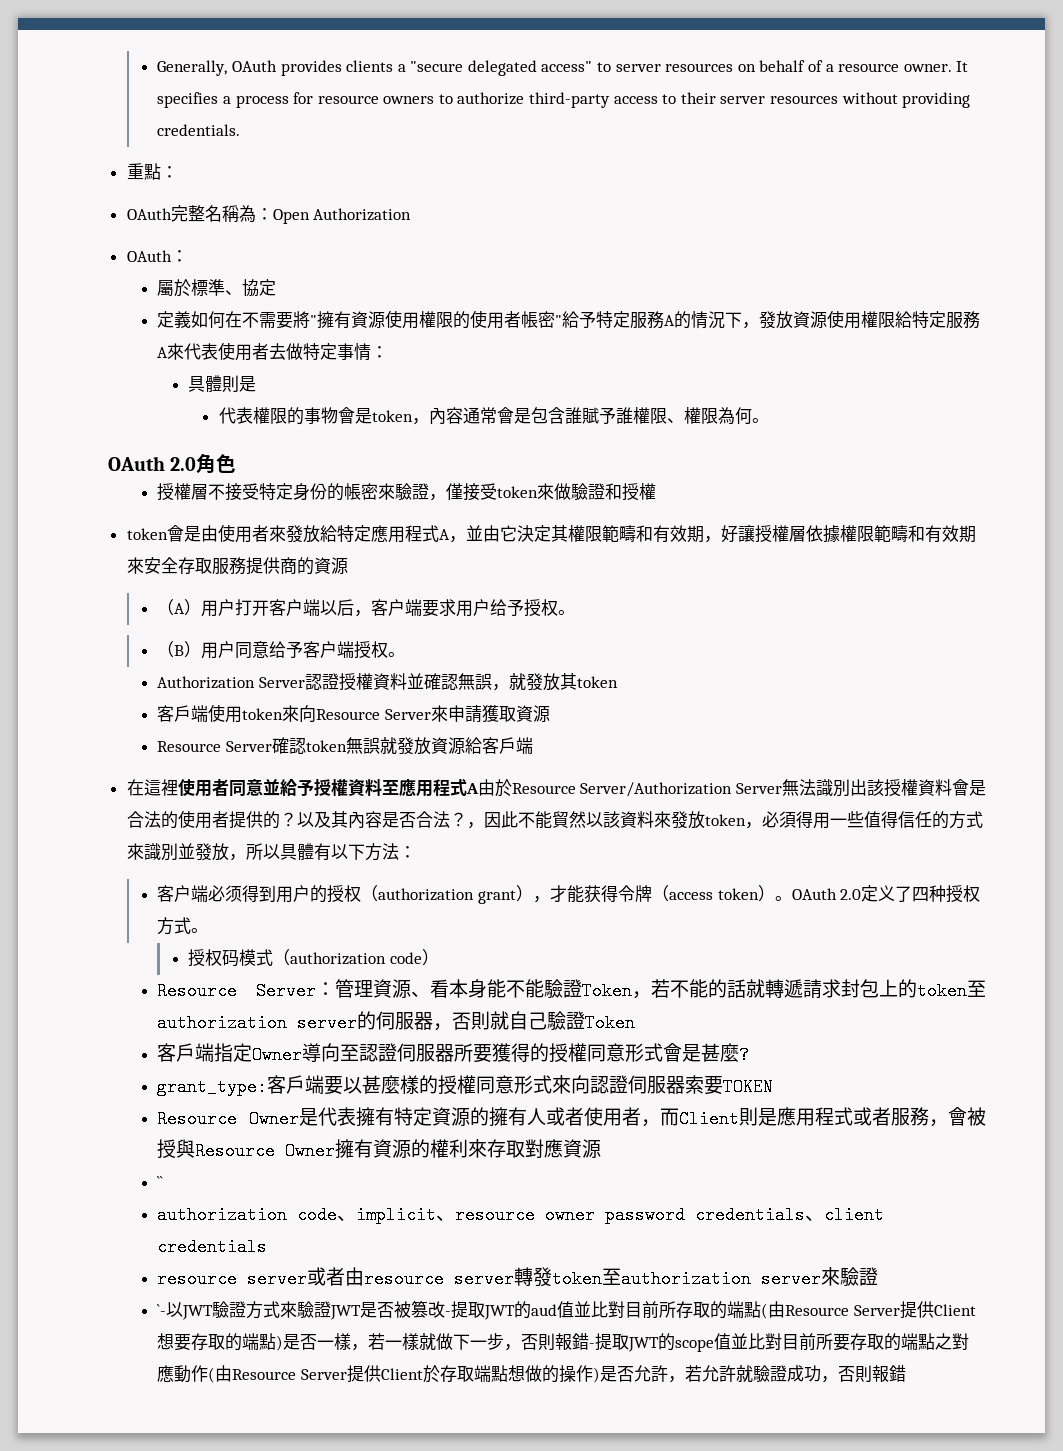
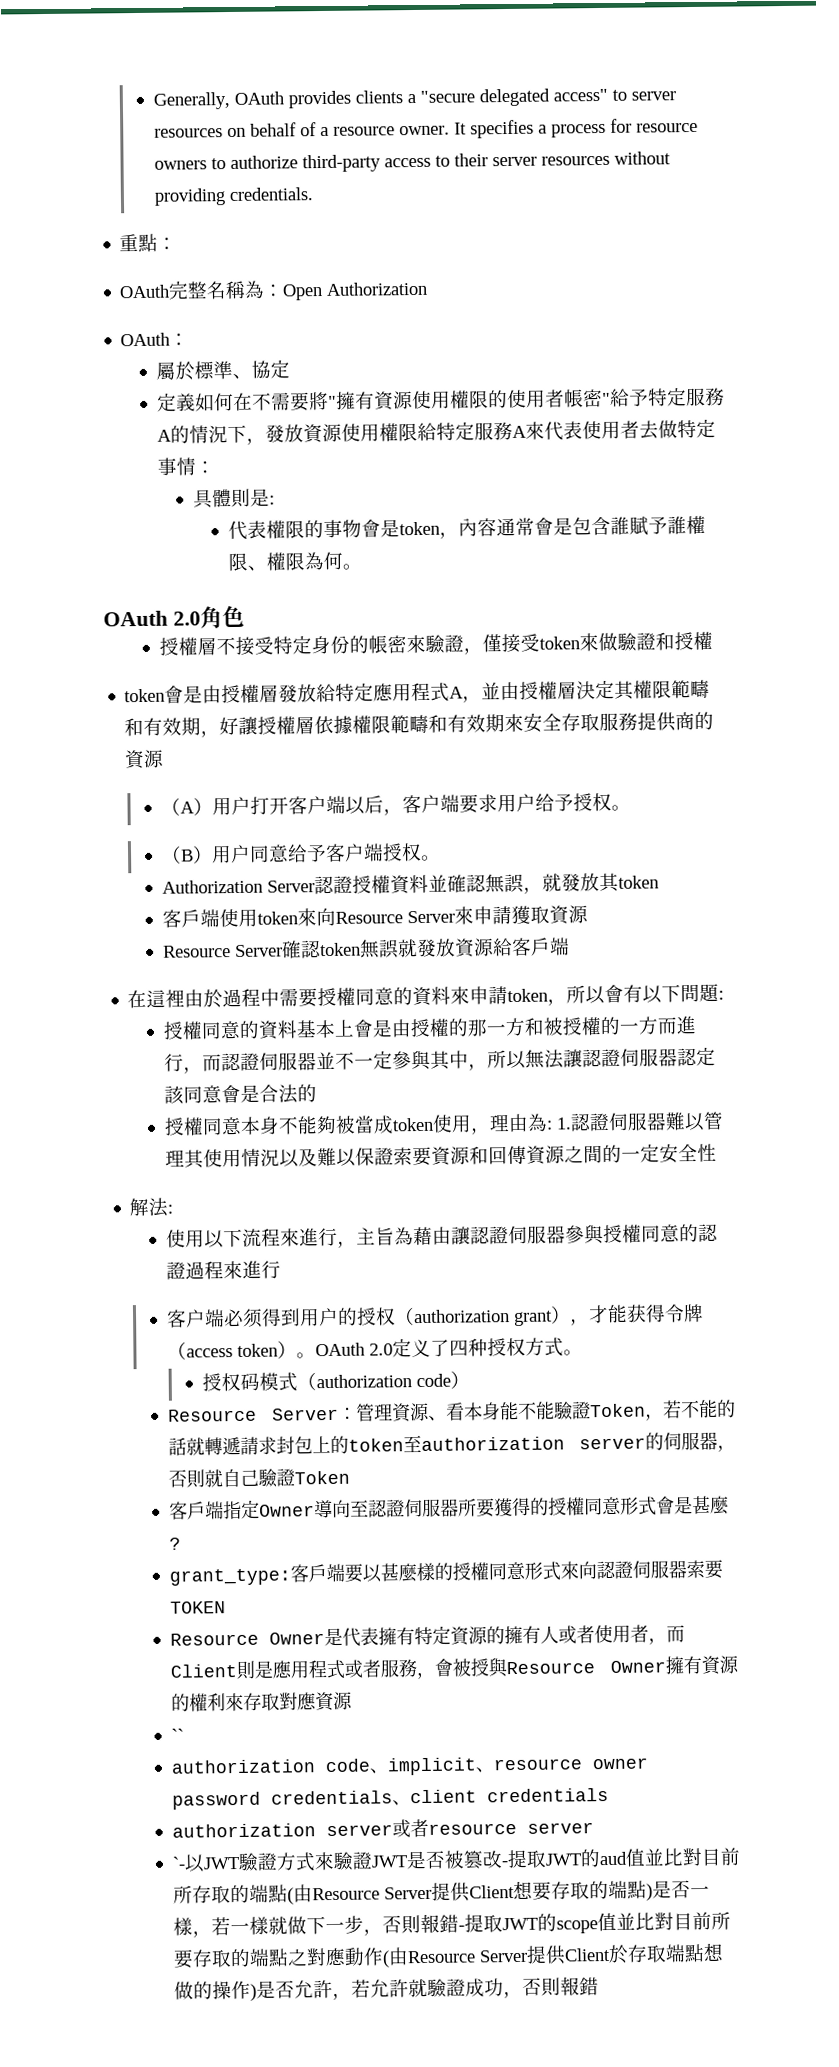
- 具體則是
+ 具體則是:
- token會是由使用者來發放給特定應用程式A，並由它決定其權限範疇和有效期，好讓授權層依據權限範疇和有效期來安全存取服務提供商的資源
+ token會是由授權層發放給特定應用程式A，並由授權層決定其權限範疇和有效期，好讓授權層依據權限範疇和有效期來安全存取服務提供商的資源
- 在這裡使用者同意並給予授權資料至應用程式A由於Resource Server/Authorization Server無法識別出該授權資料會是合法的使用者提供的？以及其內容是否合法？，因此不能貿然以該資料來發放token，必須得用一些值得信任的方式來識別並發放，所以具體有以下方法：
+ 在這裡由於過程中需要授權同意的資料來申請token，所以會有以下問題:
+ 授權同意的資料基本上會是由授權的那一方和被授權的一方而進行，而認證伺服器並不一定參與其中，所以無法讓認證伺服器認定該同意會是合法的
+ 授權同意本身不能夠被當成token使用，理由為: 1.認證伺服器難以管理其使用情況以及難以保證索要資源和回傳資源之間的一定安全性
+ 解法:
+ 使用以下流程來進行，主旨為藉由讓認證伺服器參與授權同意的認證過程來進行
- resource server或者由resource server轉發token至authorization server來驗證
+ authorization server或者resource server

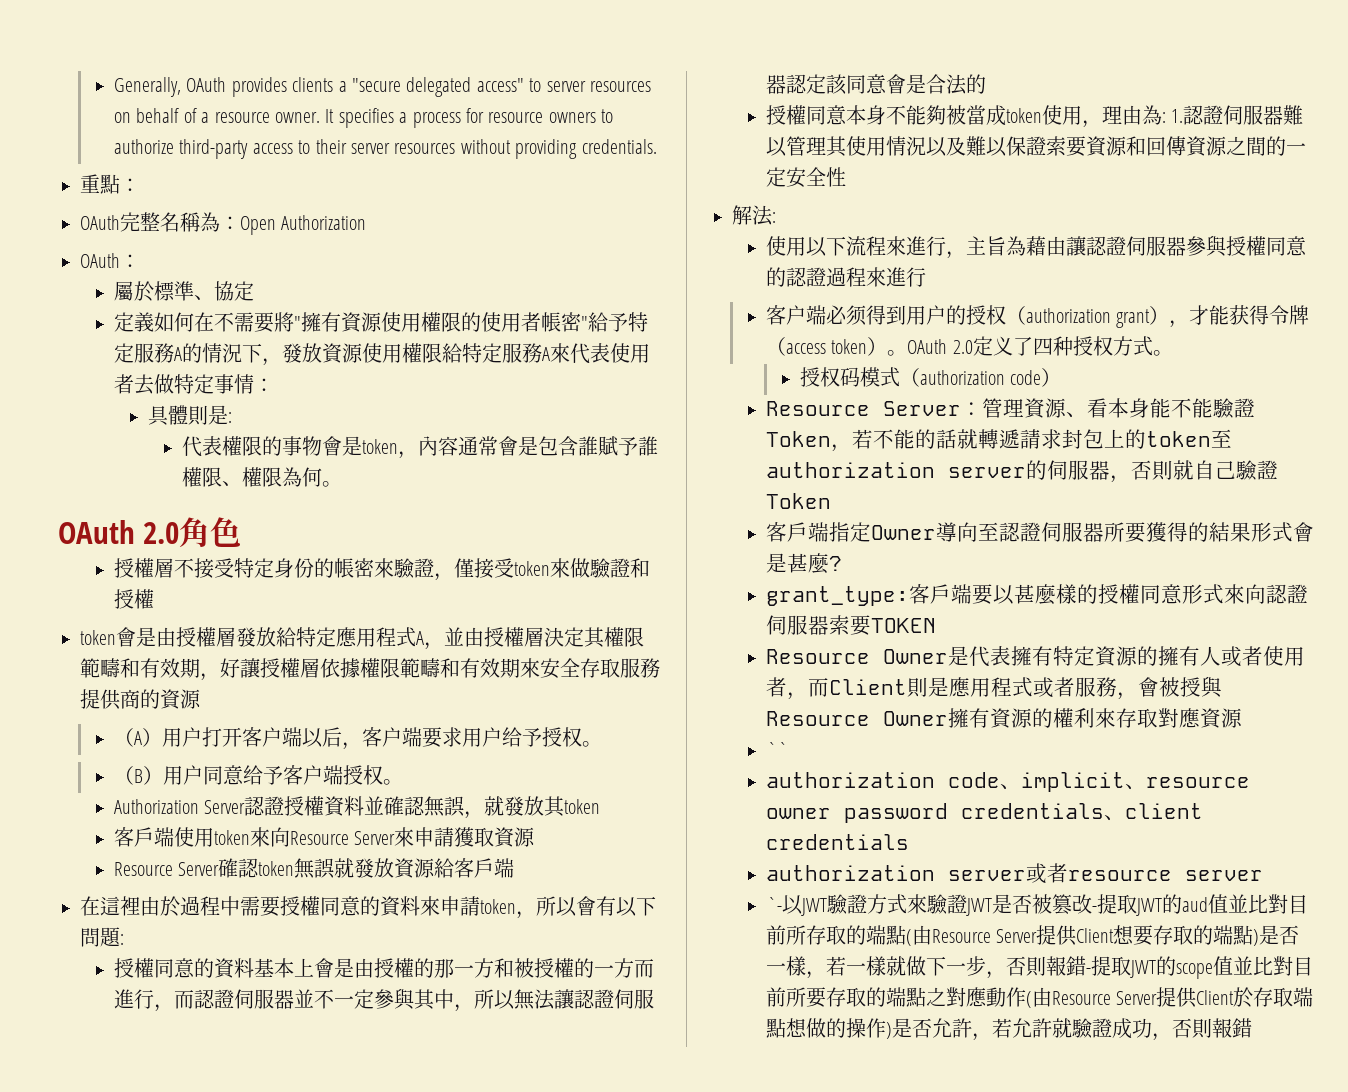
- 客戶端指定Owner導向至認證伺服器所要獲得的授權同意形式會是甚麼?
+ 客戶端指定Owner導向至認證伺服器所要獲得的結果形式會是甚麼?

